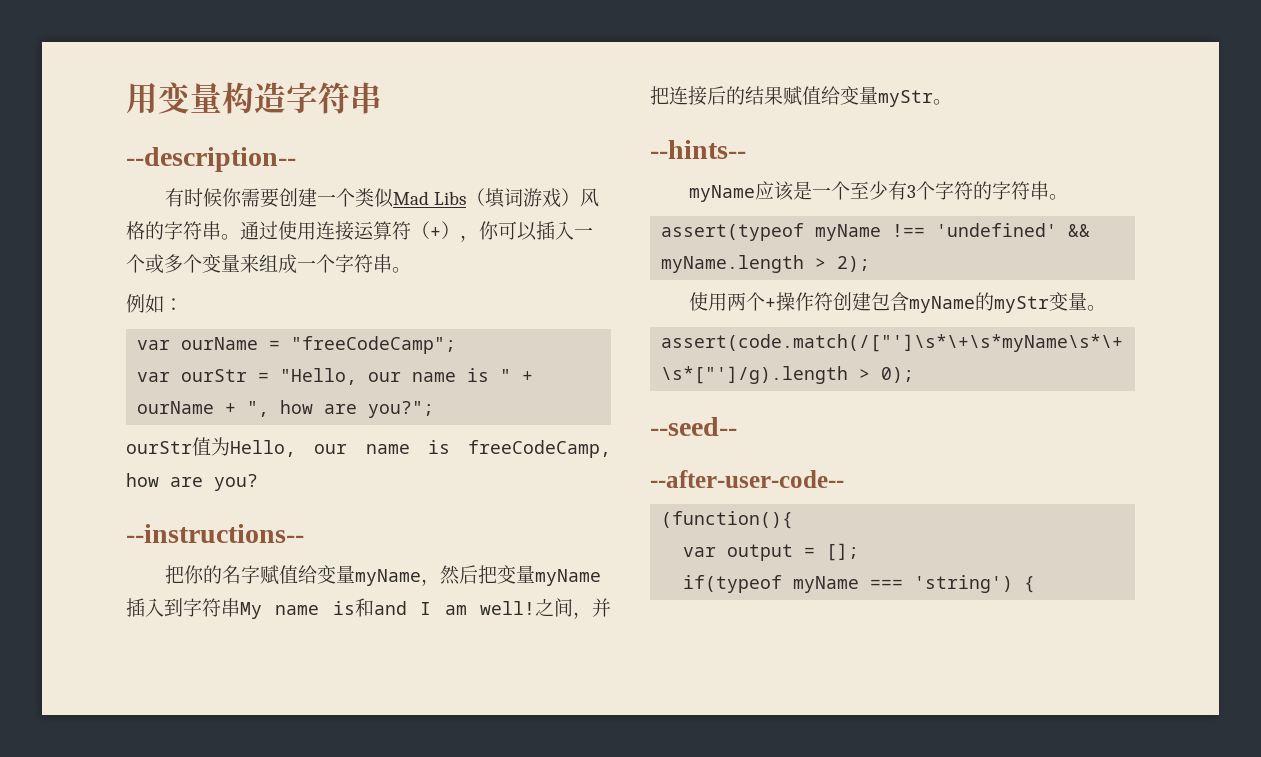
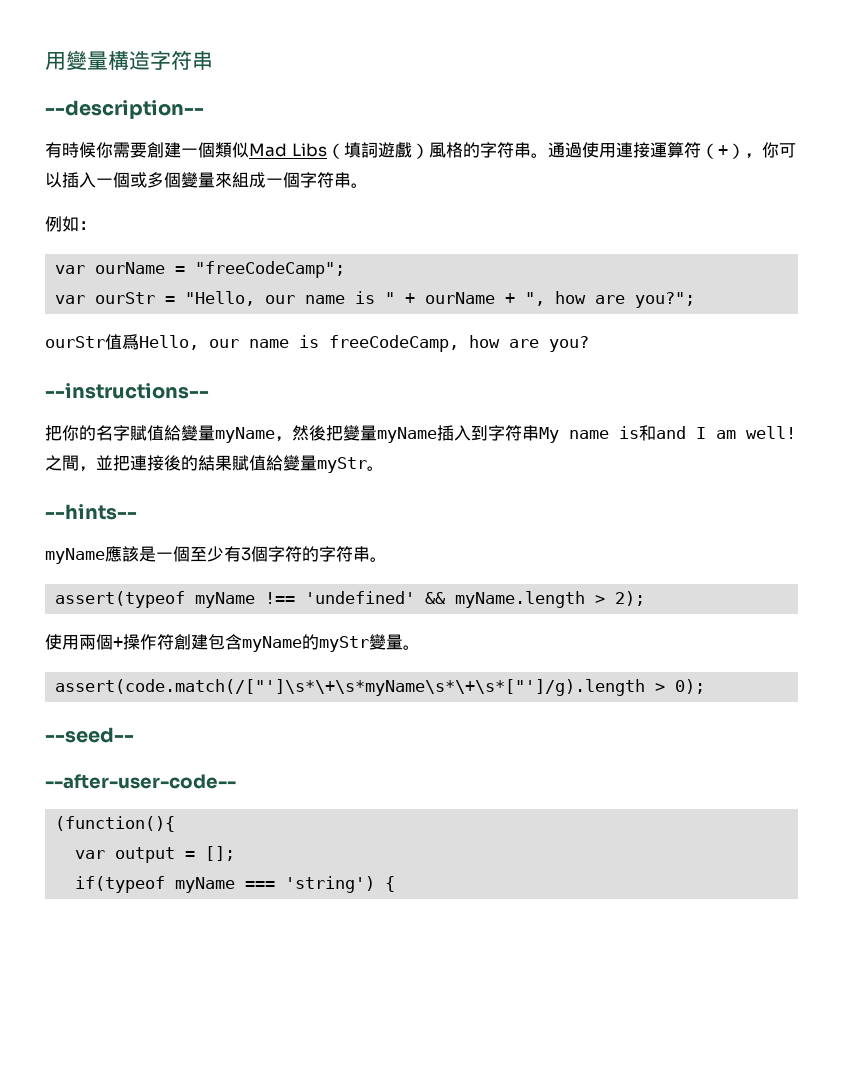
- 用变量构造字符串
+ 用變量構造字符串
- 有时候你需要创建一个类似Mad Libs（填词游戏）风格的字符串。
+ 有時候你需要創建一個類似Mad Libs（填詞遊戲）風格的字符串。
- 通过使用连接运算符（+），你可以插入一个或多个变量来组成一个字符串。
+ 通過使用連接運算符（+），你可以插入一個或多個變量來組成一個字符串。
- ourStr值为Hello, our name is freeCodeCamp, how are you?
+ ourStr值爲Hello, our name is freeCodeCamp, how are you?
- 把你的名字赋值给变量myName，然后把变量myName插入到字符串My name is和and I am well!
+ 把你的名字賦值給變量myName，然後把變量myName插入到字符串My name is和and I am well!
- 之间，并把连接后的结果赋值给变量myStr。
+ 之間，並把連接後的結果賦值給變量myStr。
- myName应该是一个至少有3个字符的字符串。
+ myName應該是一個至少有3個字符的字符串。
- 使用两个+操作符创建包含myName的myStr变量。
+ 使用兩個+操作符創建包含myName的myStr變量。

